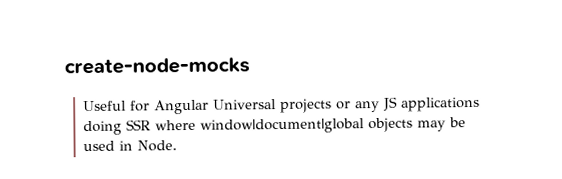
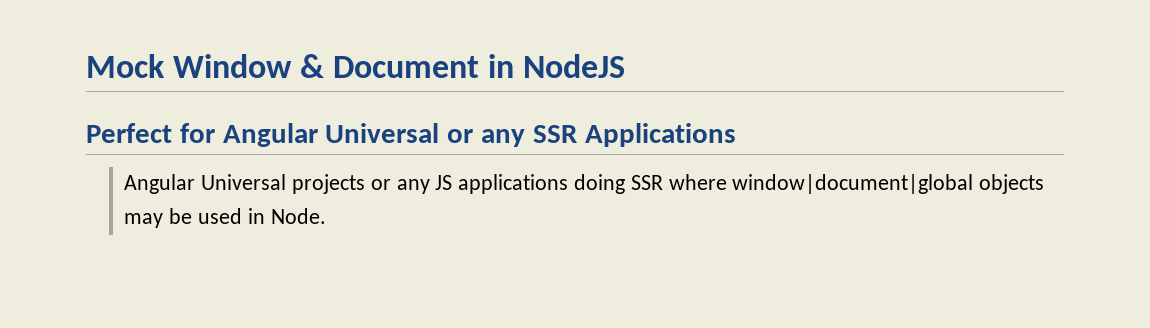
- create-node-mocks
- Useful for Angular Universal projects or any JS applications doing SSR where window|document|global objects may be used in Node.
+ Mock Window & Document in NodeJS
+ Perfect for Angular Universal or any SSR Applications
+ Angular Universal projects or any JS applications doing SSR where window|document|global objects may be used in Node.

